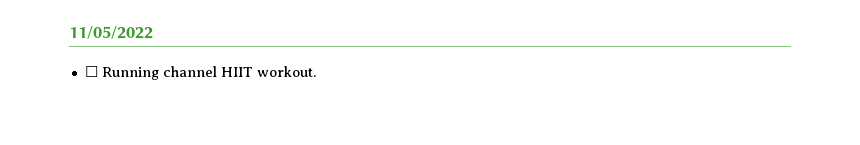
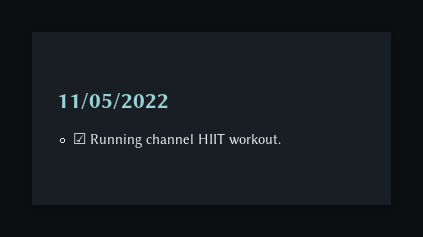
- ☐ Running channel HIIT workout.
+ ☑ Running channel HIIT workout.

